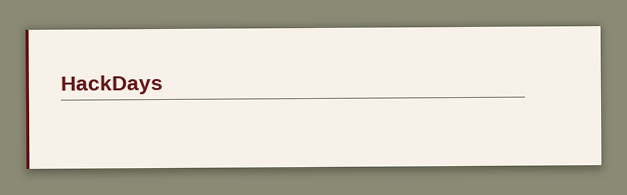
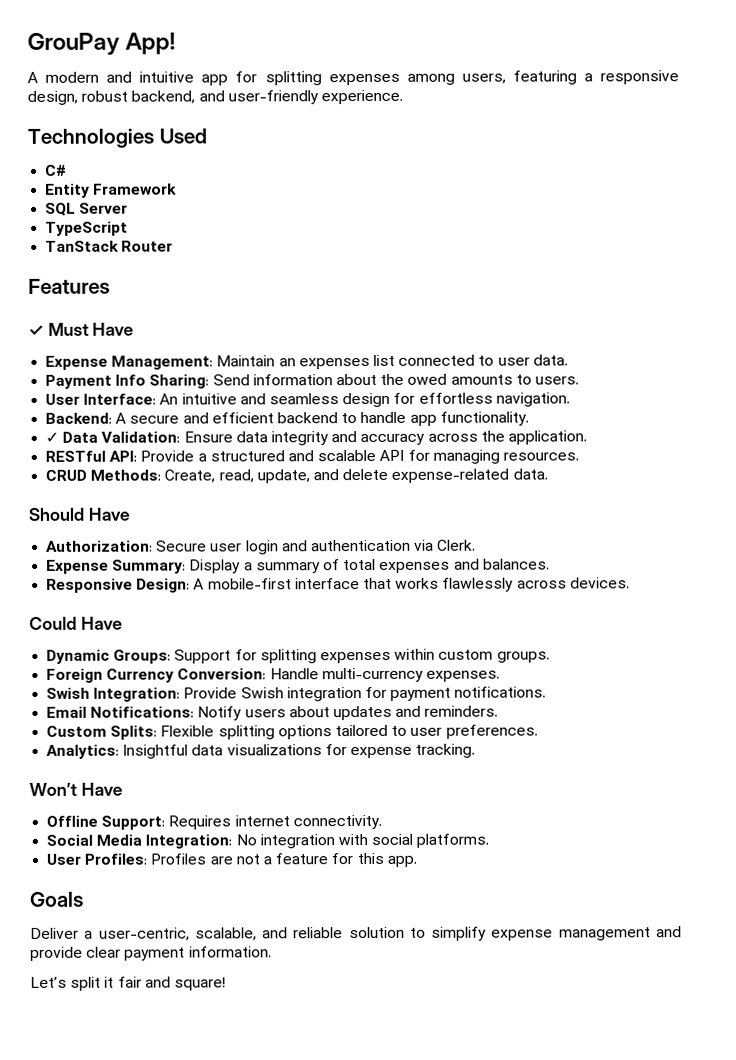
- HackDays
+ GrouPay App!
+ A modern and intuitive app for splitting expenses among users, featuring a responsive design, robust backend, and user-friendly experience.
+ Technologies Used
+ C#
+ Entity Framework
+ SQL Server
+ TypeScript
+ TanStack Router
+ Features
+ ✓ Must Have
+ Expense Management: Maintain an expenses list connected to user data.
+ Payment Info Sharing: Send information about the owed amounts to users.
+ User Interface: An intuitive and seamless design for effortless navigation.
+ Backend: A secure and efficient backend to handle app functionality.
+ ✓ Data Validation: Ensure data integrity and accuracy across the application.
+ RESTful API: Provide a structured and scalable API for managing resources.
+ CRUD Methods: Create, read, update, and delete expense-related data.
+ Should Have
+ Authorization: Secure user login and authentication via Clerk.
+ Expense Summary: Display a summary of total expenses and balances.
+ Responsive Design: A mobile-first interface that works flawlessly across devices.
+ Could Have
+ Dynamic Groups: Support for splitting expenses within custom groups.
+ Foreign Currency Conversion: Handle multi-currency expenses.
+ Swish Integration: Provide Swish integration for payment notifications.
+ Email Notifications: Notify users about updates and reminders.
+ Custom Splits: Flexible splitting options tailored to user preferences.
+ Analytics: Insightful data visualizations for expense tracking.
+ Won’t Have
+ Offline Support: Requires internet connectivity.
+ Social Media Integration: No integration with social platforms.
+ User Profiles: Profiles are not a feature for this app.
+ Goals
+ Deliver a user-centric, scalable, and reliable solution to simplify expense management and provide clear payment information.
+ Let’s split it fair and square!

